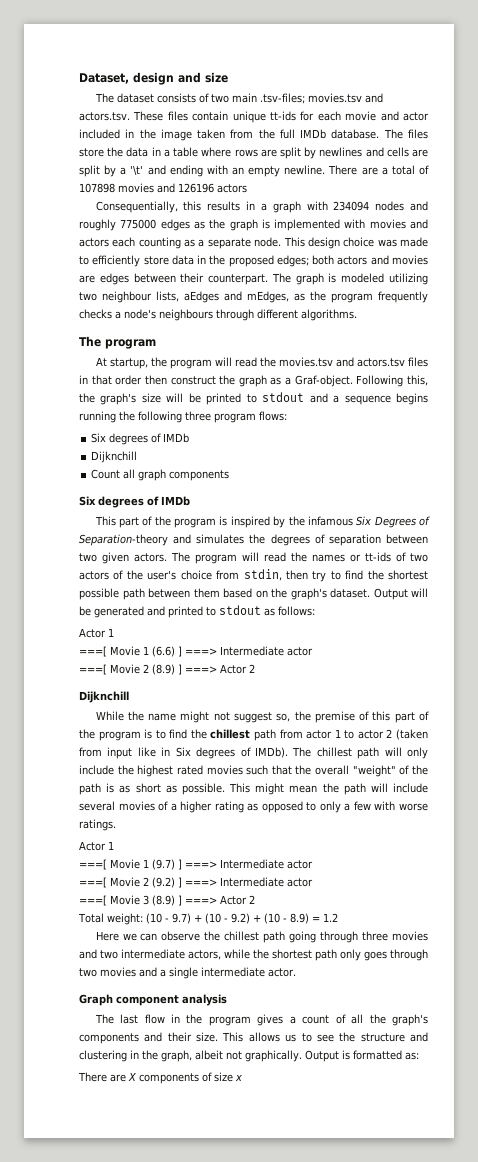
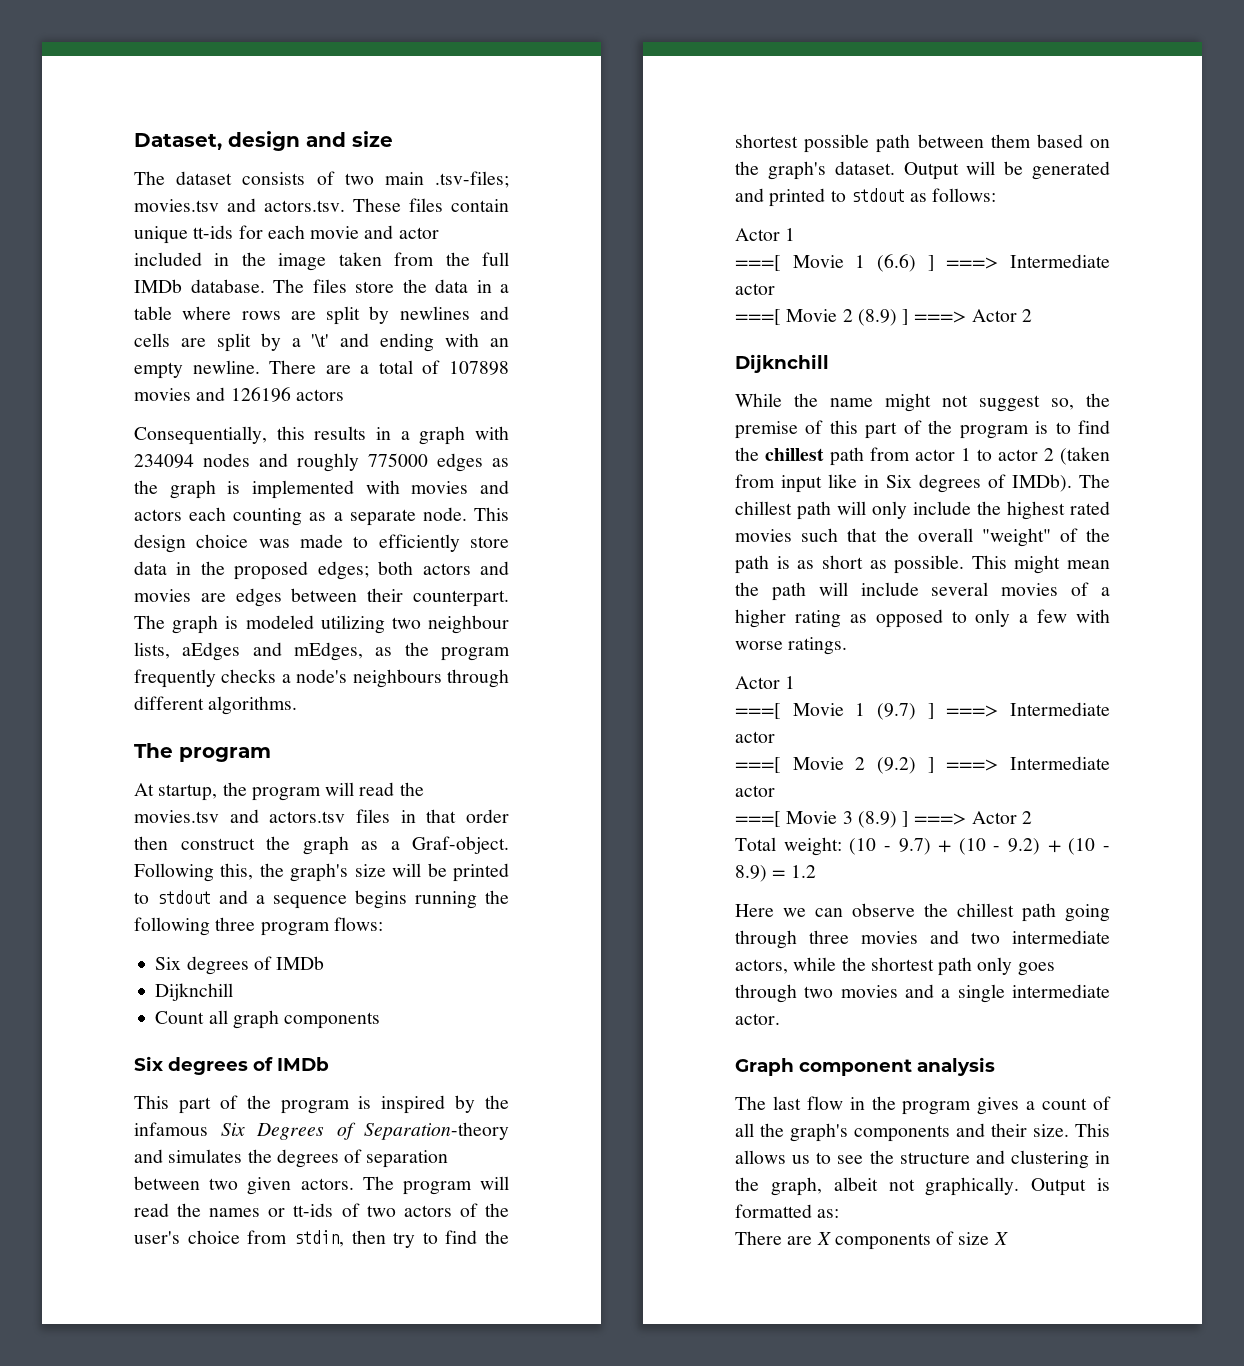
- There are X components of size x
+ There are X components of size X

